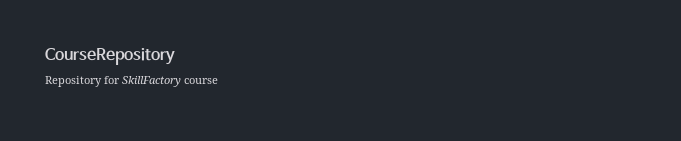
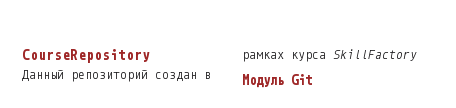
- Repository for SkillFactory course
+ Данный репозиторий создан в рамках курса SkillFactory
+ Модуль Git

